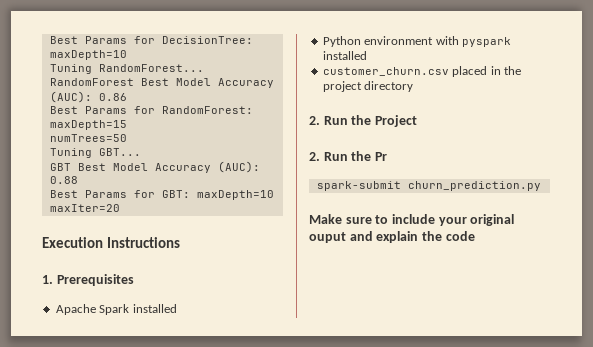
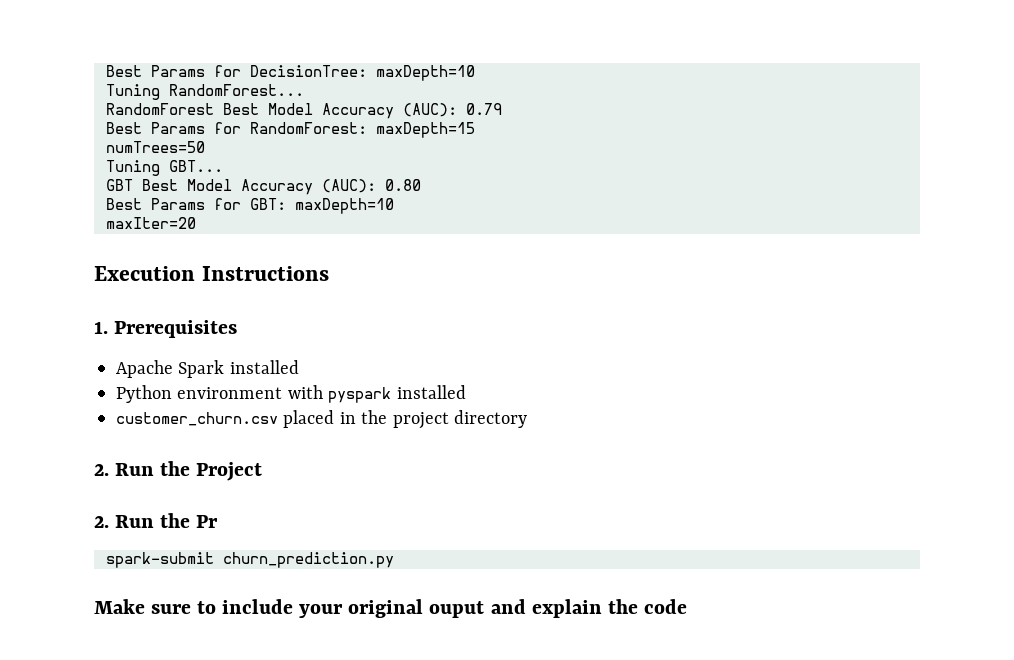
- RandomForest Best Model Accuracy (AUC): 0.86
+ RandomForest Best Model Accuracy (AUC): 0.79
- GBT Best Model Accuracy (AUC): 0.88
+ GBT Best Model Accuracy (AUC): 0.80

